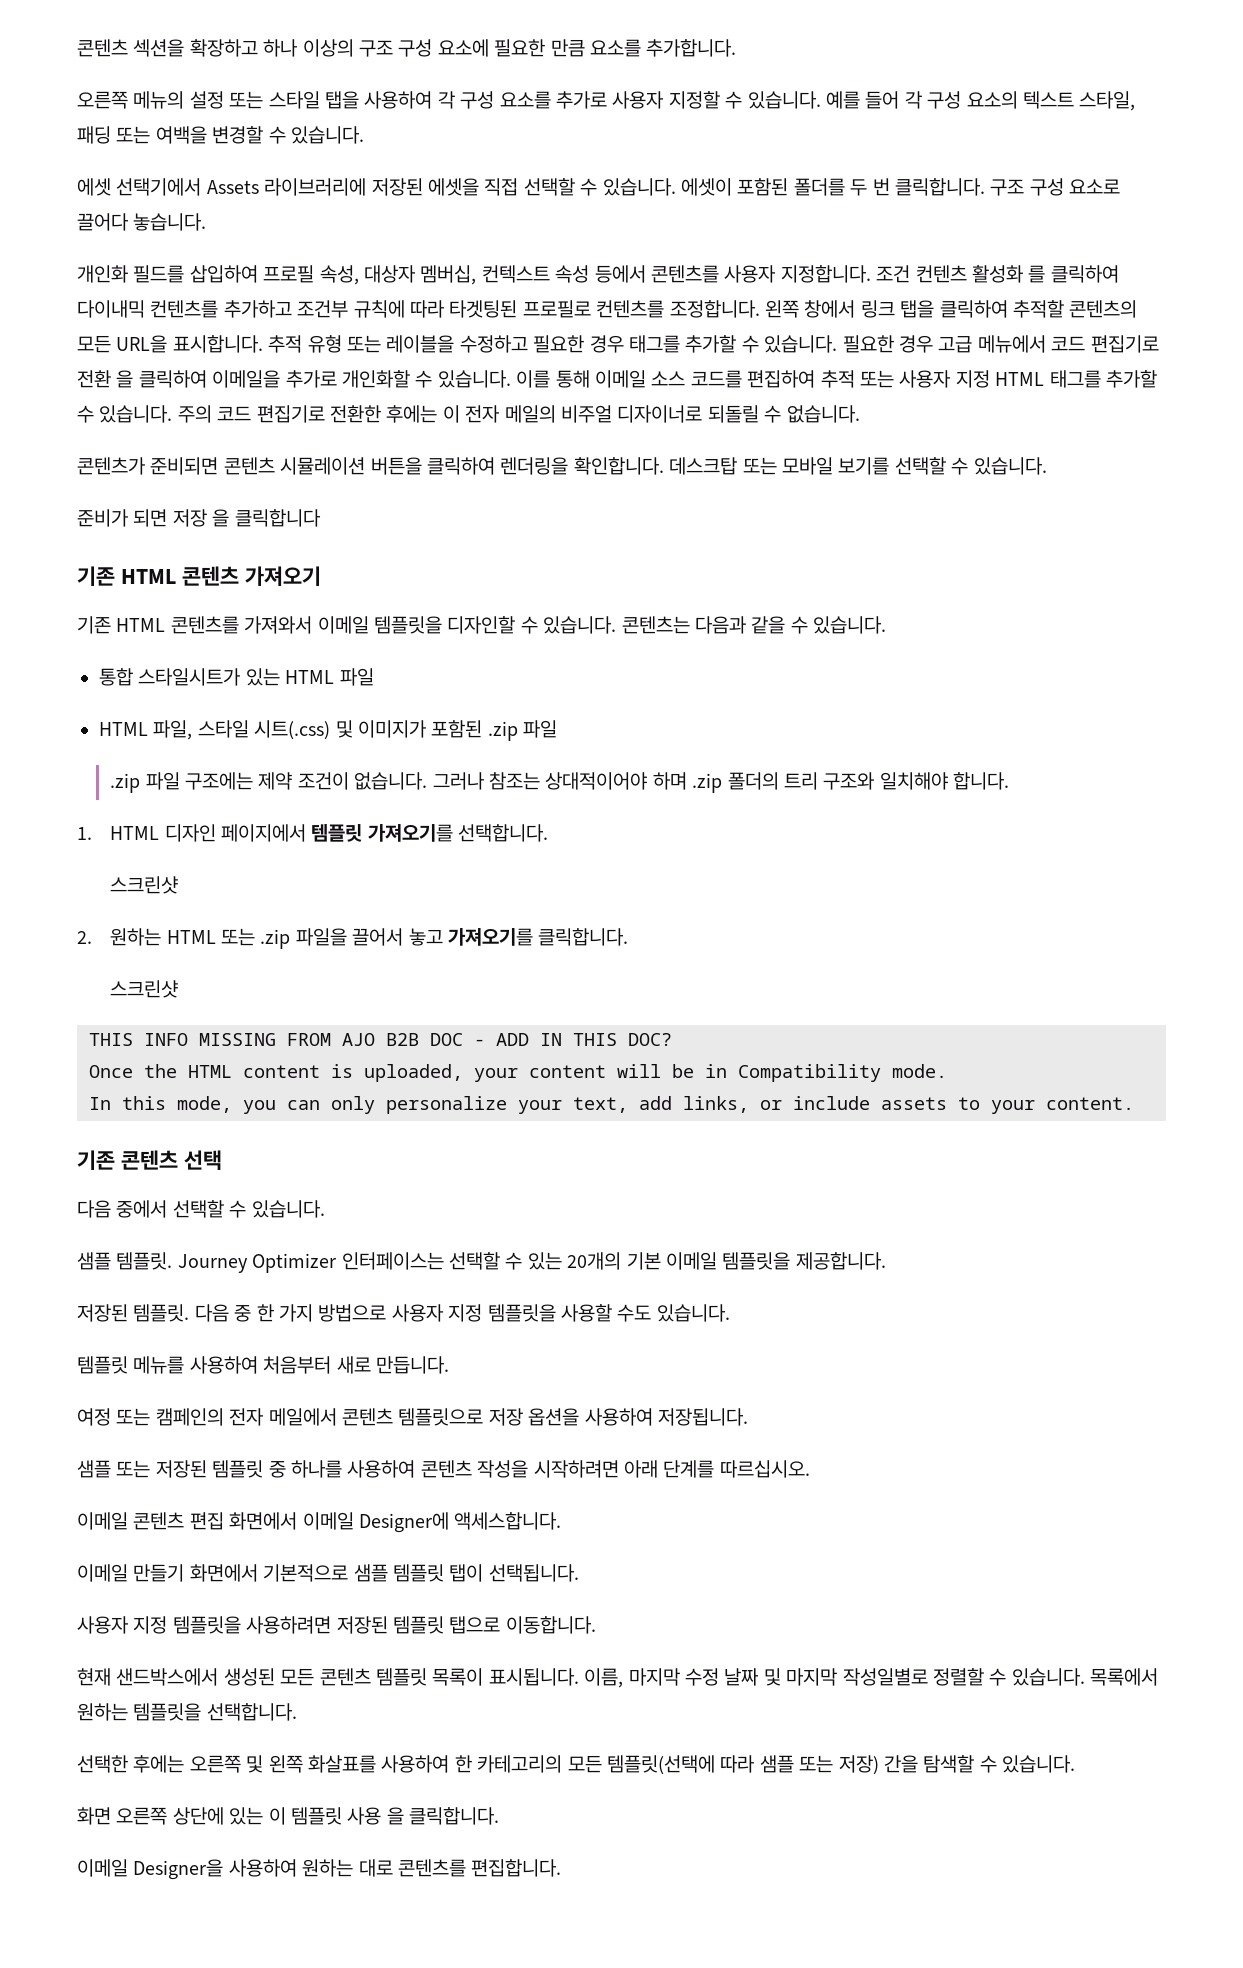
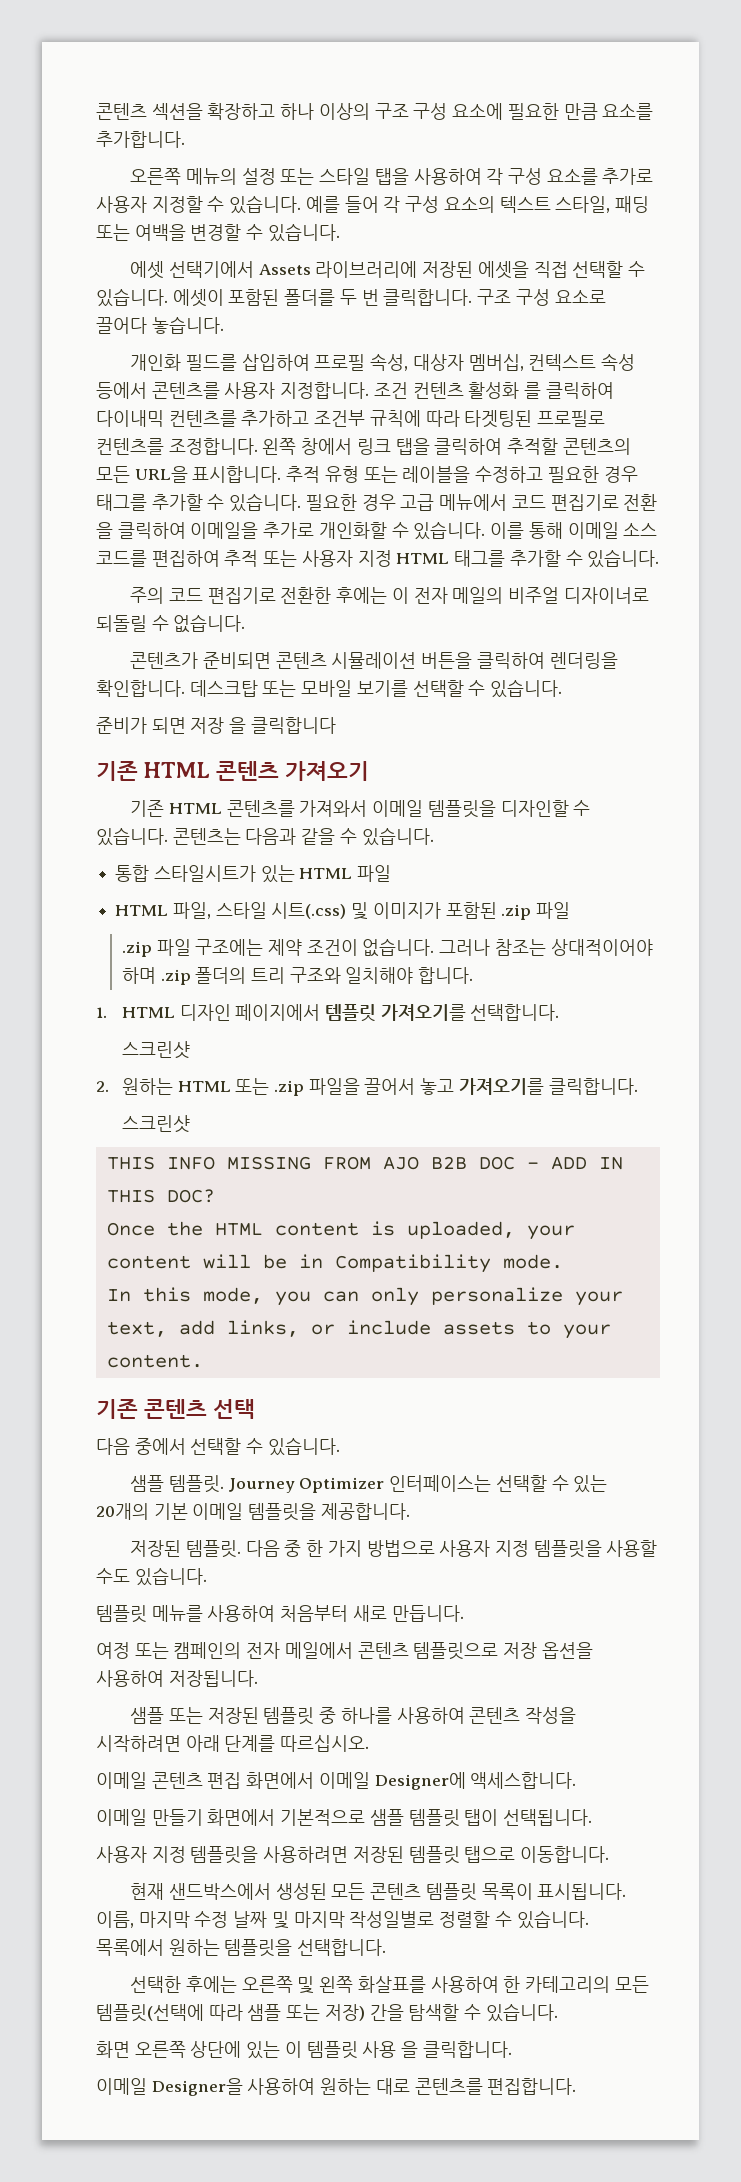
- 이를 통해 이메일 소스 코드를 편집하여 추적 또는 사용자 지정 HTML 태그를 추가할 수 있습니다. 주의 코드 편집기로 전환한 후에는 이 전자 메일의 비주얼 디자이너로 되돌릴 수 없습니다.
+ 이를 통해 이메일 소스 코드를 편집하여 추적 또는 사용자 지정 HTML 태그를 추가할 수 있습니다.
+ 주의 코드 편집기로 전환한 후에는 이 전자 메일의 비주얼 디자이너로 되돌릴 수 없습니다.

